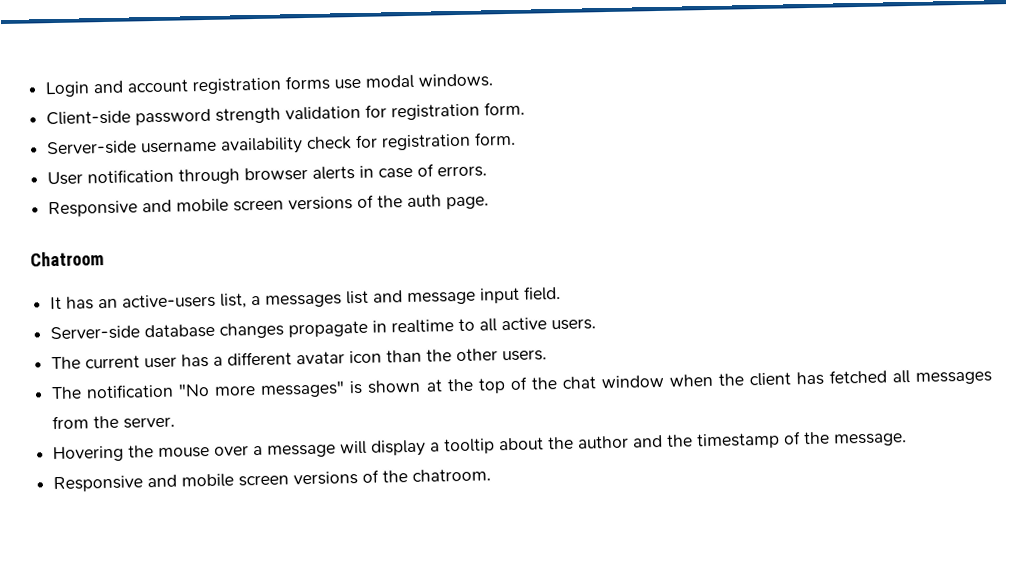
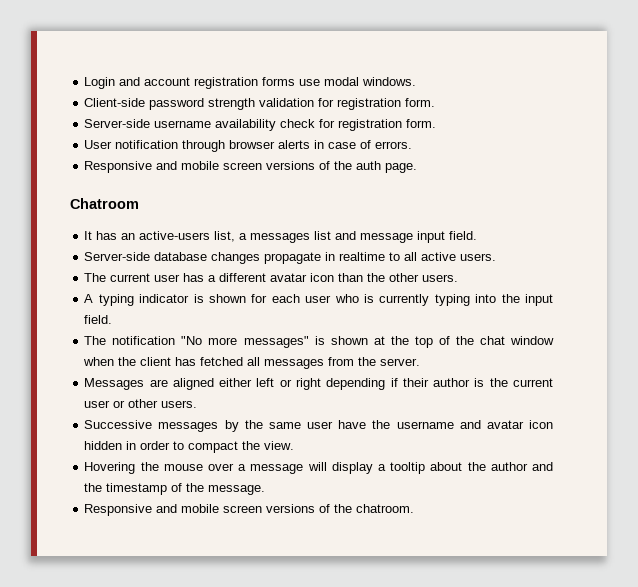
+ A typing indicator is shown for each user who is currently typing into the input field.
+ Messages are aligned either left or right depending if their author is the current user or other users.
+ Successive messages by the same user have the username and avatar icon hidden in order to compact the view.

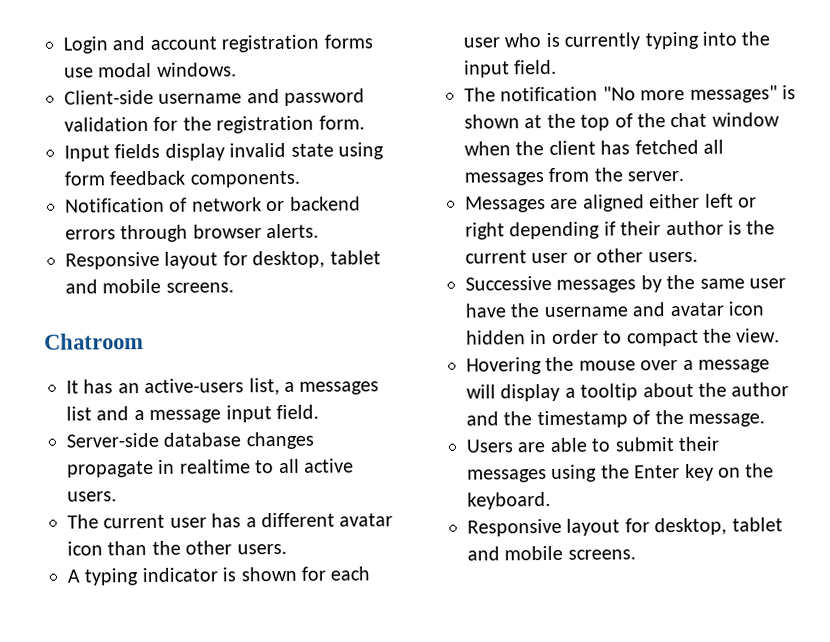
- Client-side password strength validation for registration form.
- Server-side username availability check for registration form.
- User notification through browser alerts in case of errors.
- Responsive and mobile screen versions of the auth page.
+ Client-side username and password validation for the registration form.
+ Input fields display invalid state using form feedback components.
+ Notification of network or backend errors through browser alerts.
+ Responsive layout for desktop, tablet and mobile screens.
- It has an active-users list, a messages list and message input field.
+ It has an active-users list, a messages list and a message input field.
- Responsive and mobile screen versions of the chatroom.
+ Users are able to submit their messages using the Enter key on the keyboard.
+ Responsive layout for desktop, tablet and mobile screens.

